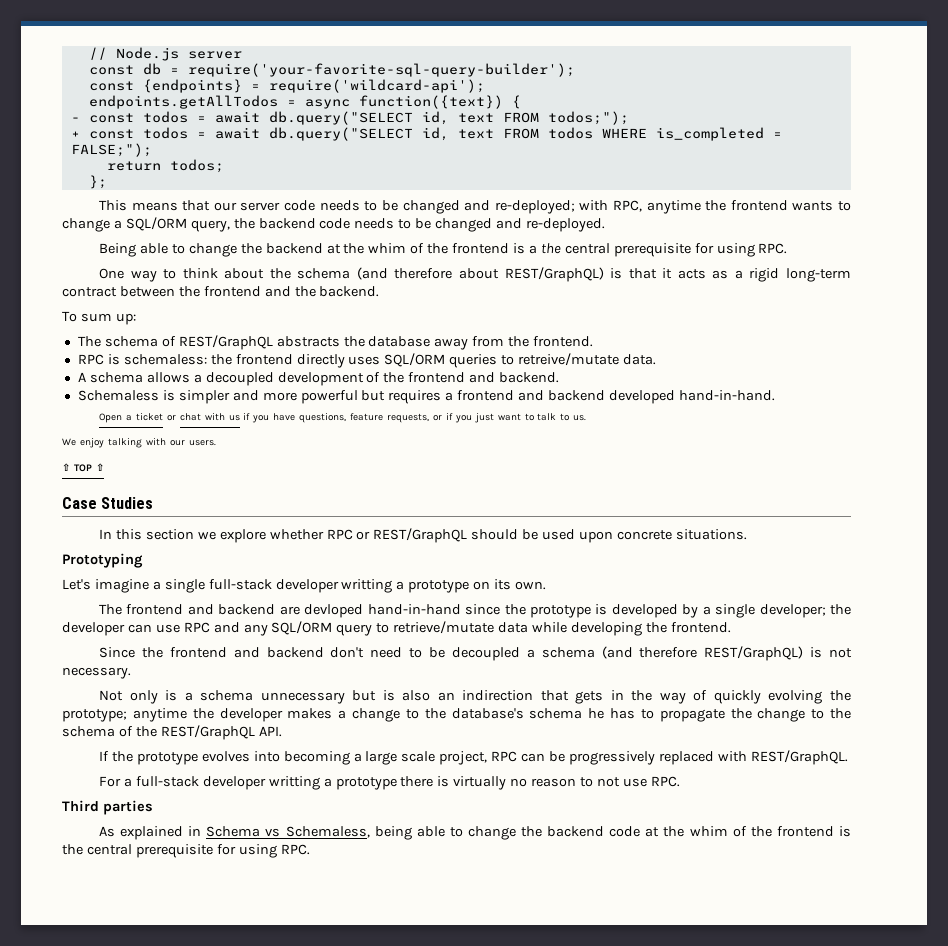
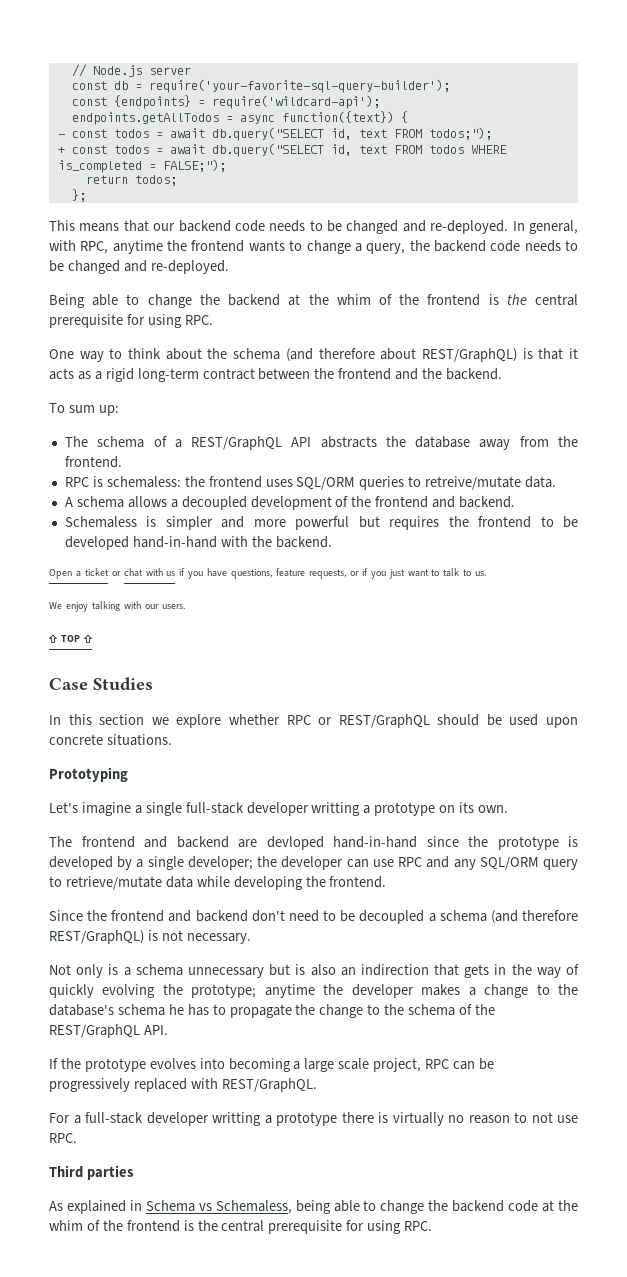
- This means that our server code needs to be changed and re-deployed; with RPC, anytime the frontend wants to change a SQL/ORM query, the backend code needs to be changed and re-deployed.
+ This means that our backend code needs to be changed and re-deployed. In general, with RPC, anytime the frontend wants to change a query, the backend code needs to be changed and re-deployed.
- Being able to change the backend at the whim of the frontend is a the central prerequisite for using RPC.
+ Being able to change the backend at the whim of the frontend is the central prerequisite for using RPC.
- The schema of REST/GraphQL abstracts the database away from the frontend.
+ The schema of a REST/GraphQL API abstracts the database away from the frontend.
- RPC is schemaless: the frontend directly uses SQL/ORM queries to retreive/mutate data.
+ RPC is schemaless: the frontend uses SQL/ORM queries to retreive/mutate data.
- Schemaless is simpler and more powerful but requires a frontend and backend developed hand-in-hand.
+ Schemaless is simpler and more powerful but requires the frontend to be developed hand-in-hand with the backend.

